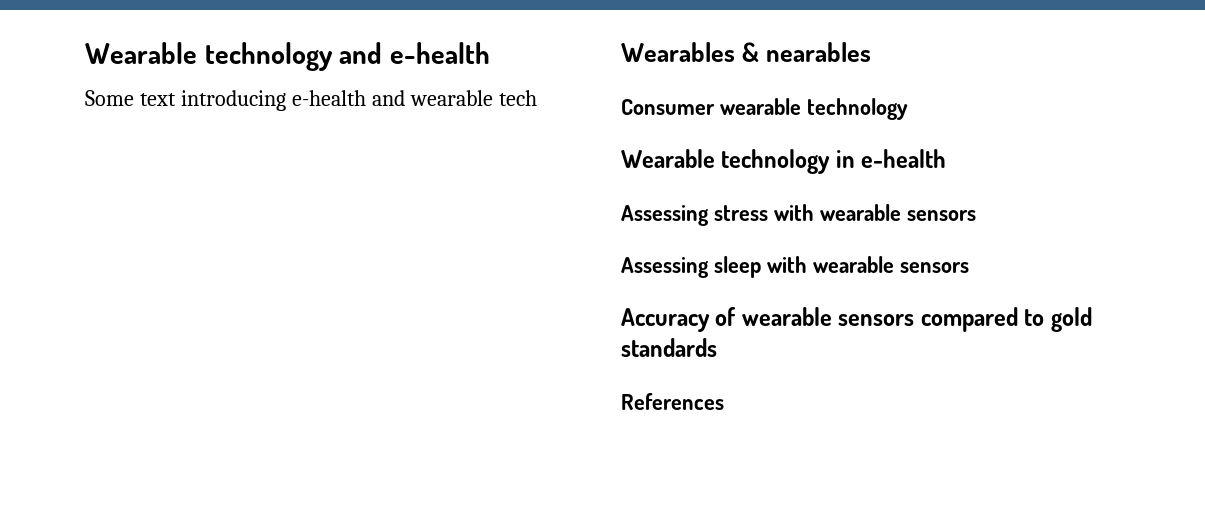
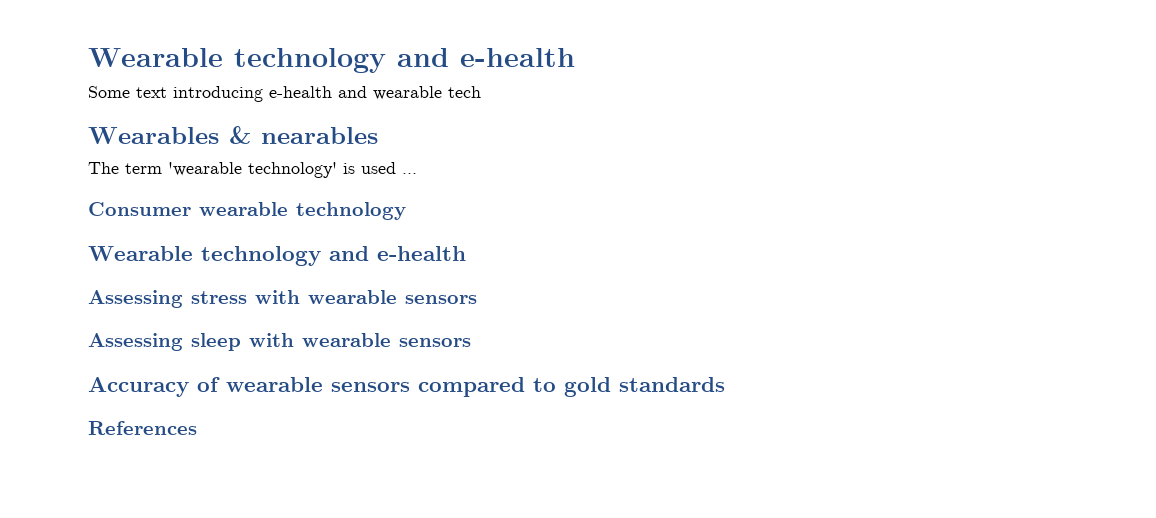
+ The term 'wearable technology' is used ...
  Consumer wearable technology
- Wearable technology in e-health
+ Wearable technology and e-health

